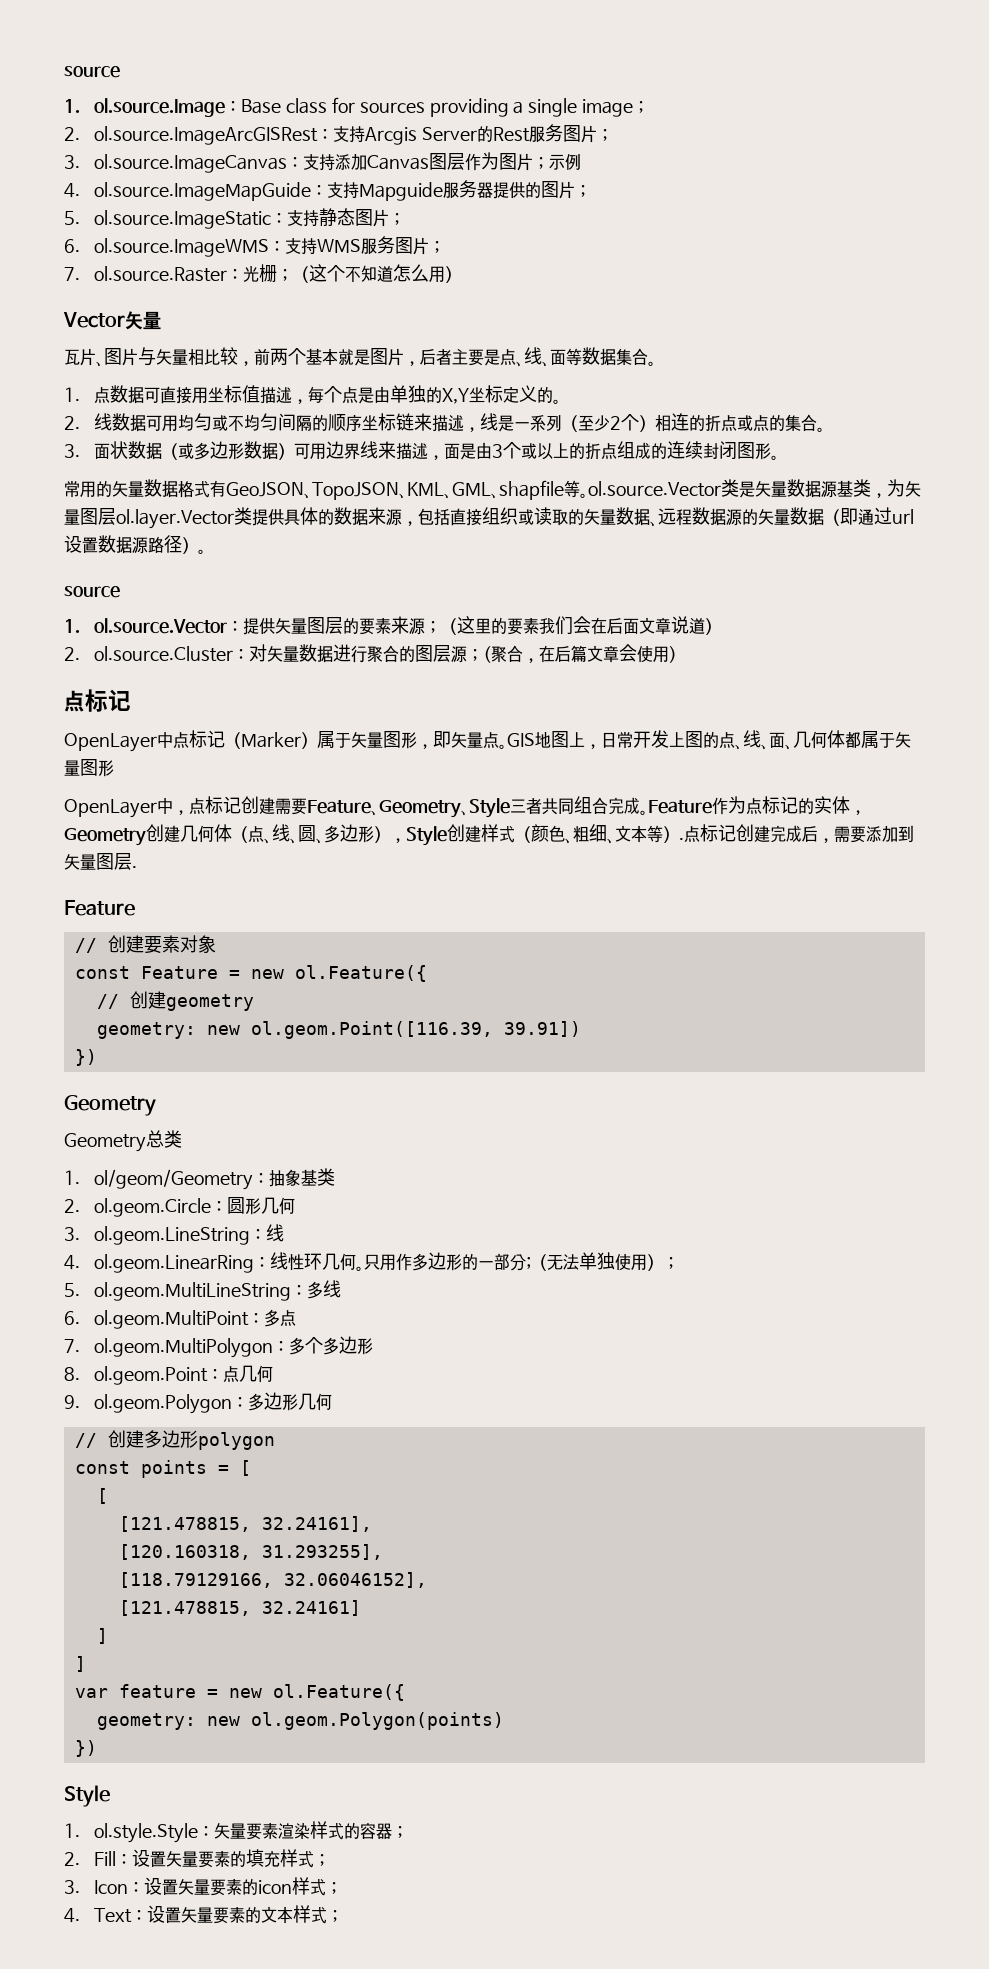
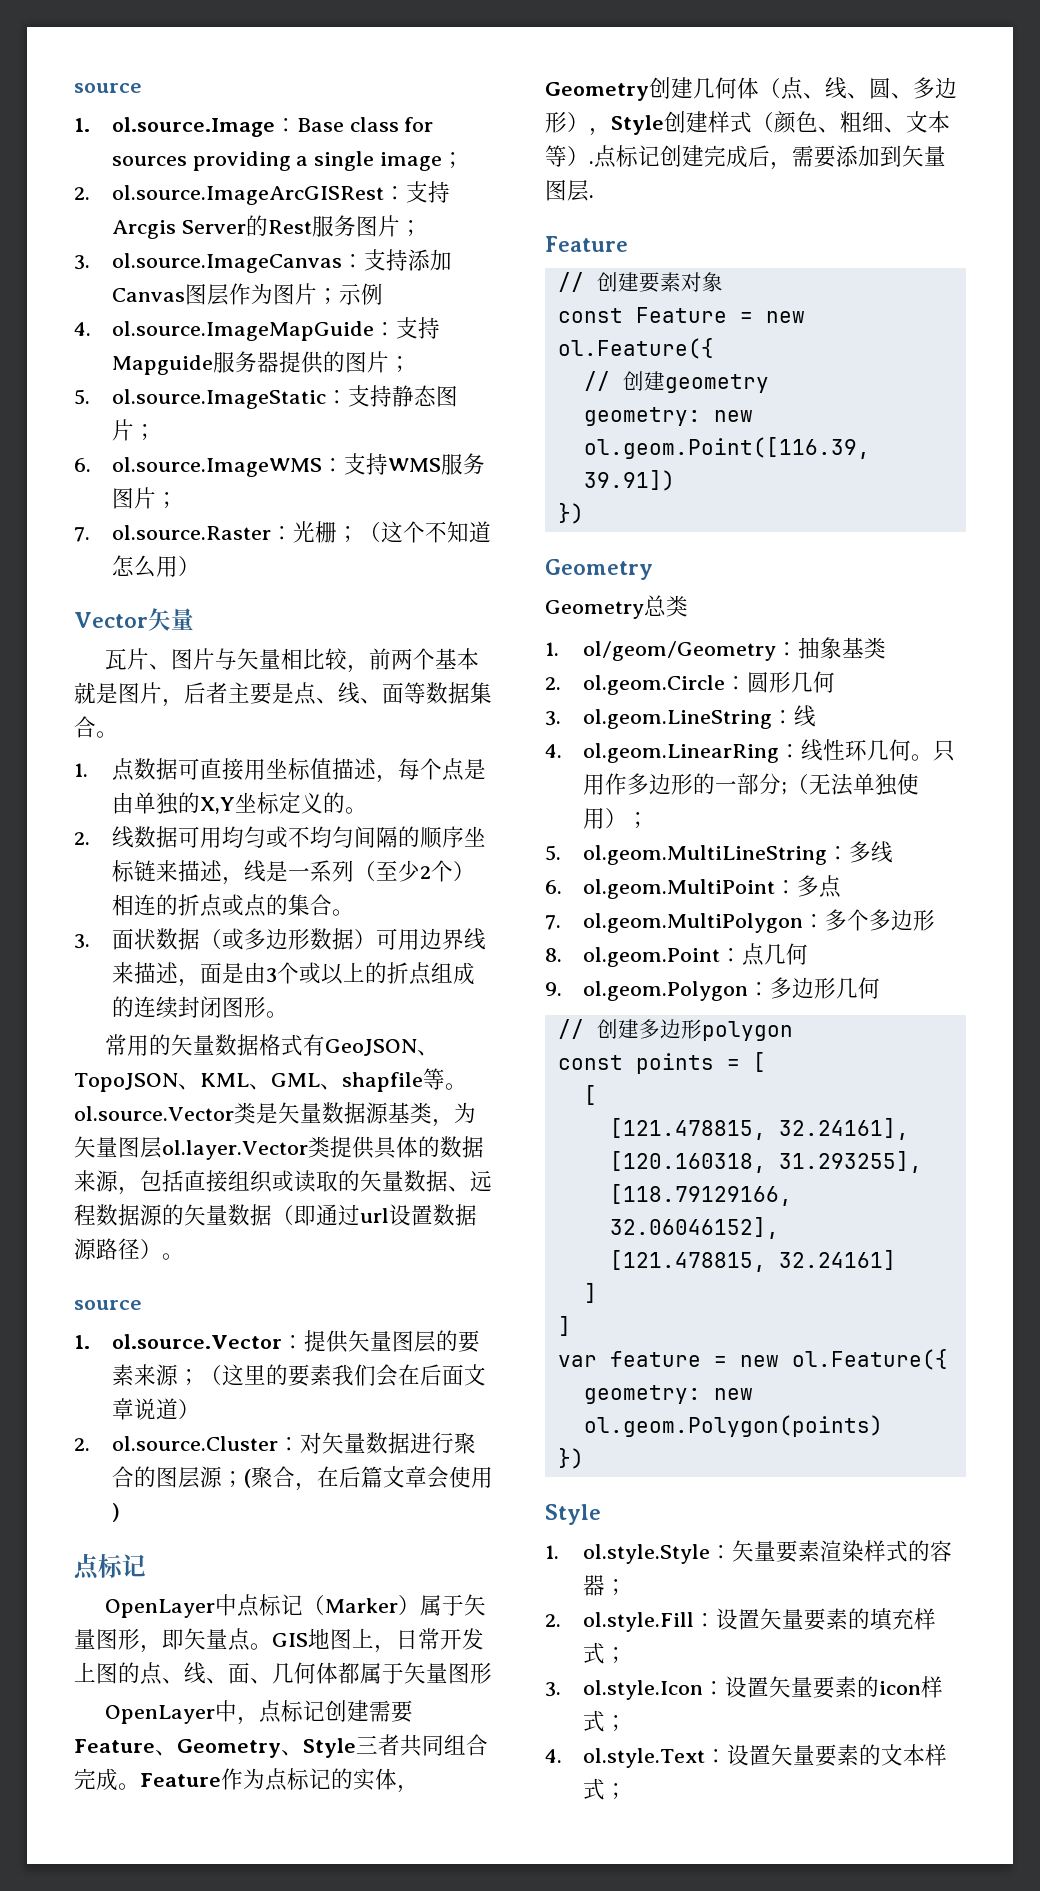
- 2. Fill：设置矢量要素的填充样式；
+ 2. ol.style.Fill：设置矢量要素的填充样式；
- 3. Icon：设置矢量要素的icon样式；
+ 3. ol.style.Icon：设置矢量要素的icon样式；
- 4. Text：设置矢量要素的文本样式；
+ 4. ol.style.Text：设置矢量要素的文本样式；

